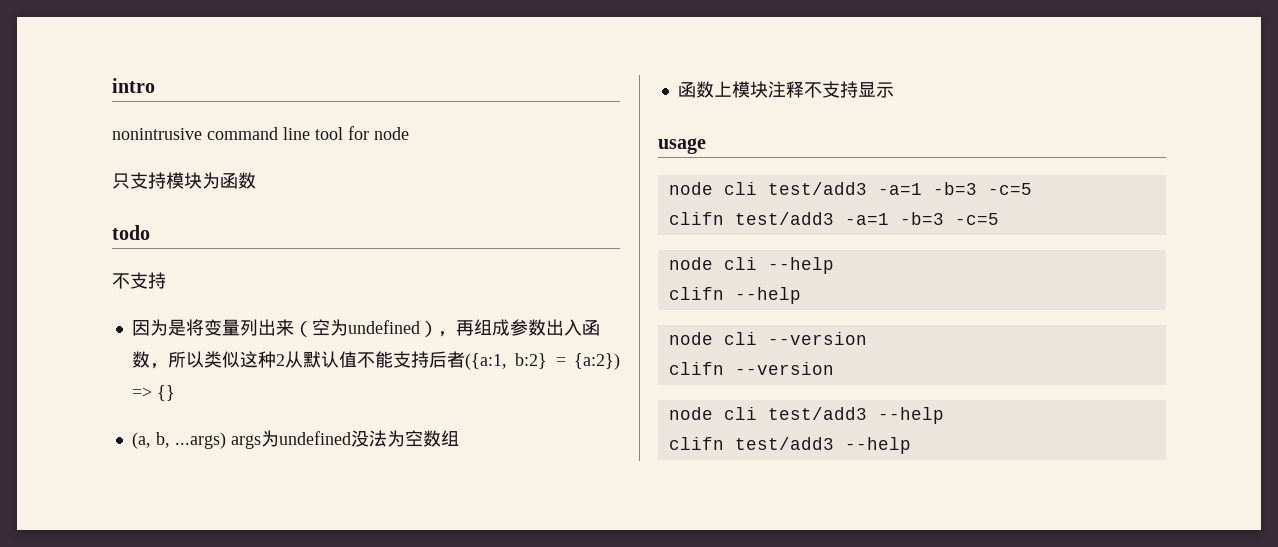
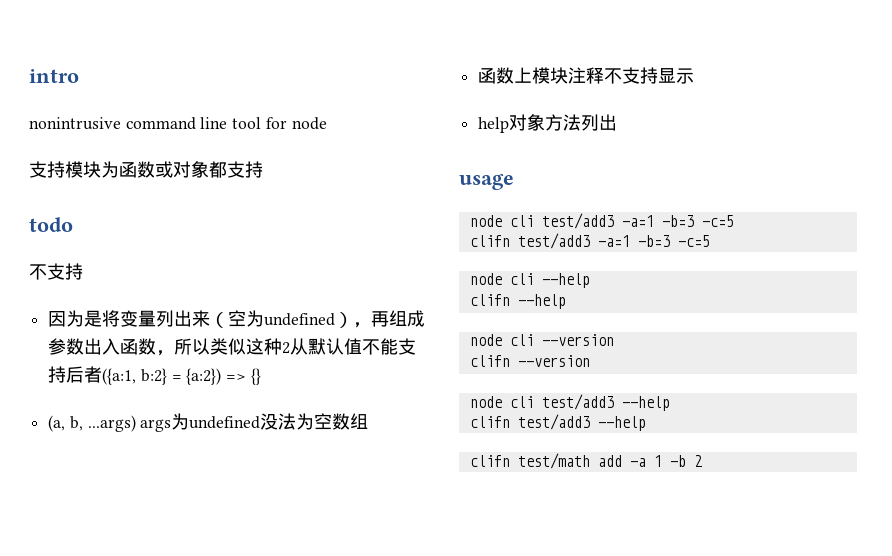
- 只支持模块为函数
+ 支持模块为函数或对象都支持
+ help对象方法列出
+ clifn test/math add -a 1 -b 2

